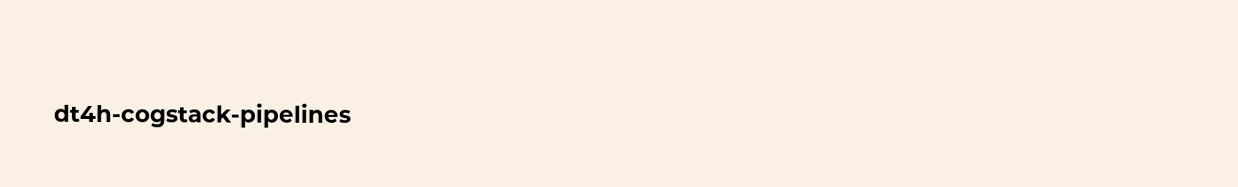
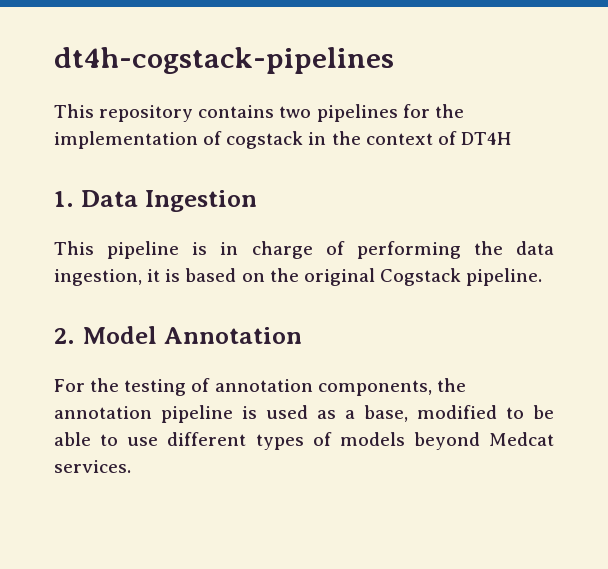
+ This repository contains two pipelines for the implementation of cogstack in the context of DT4H
+ 1. Data Ingestion
+ This pipeline is in charge of performing the data ingestion, it is based on the original Cogstack pipeline.
+ 2. Model Annotation
+ For the testing of annotation components, the annotation pipeline is used as a base, modified to be able to use different types of models beyond Medcat services.

